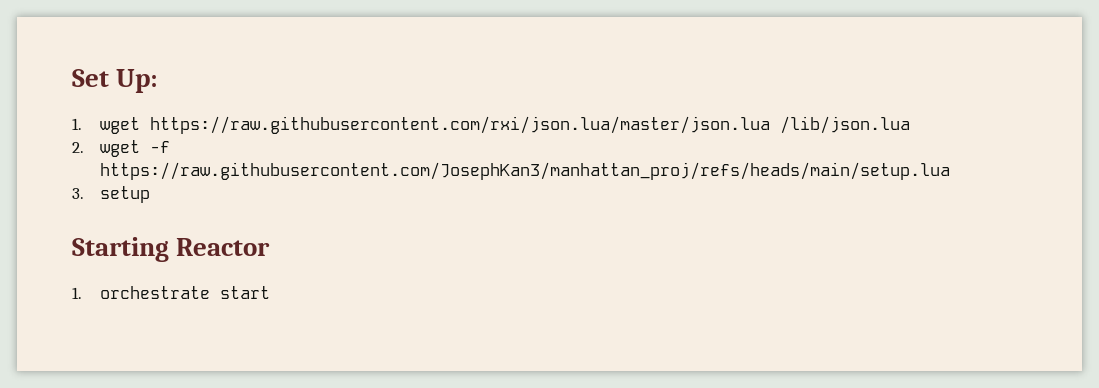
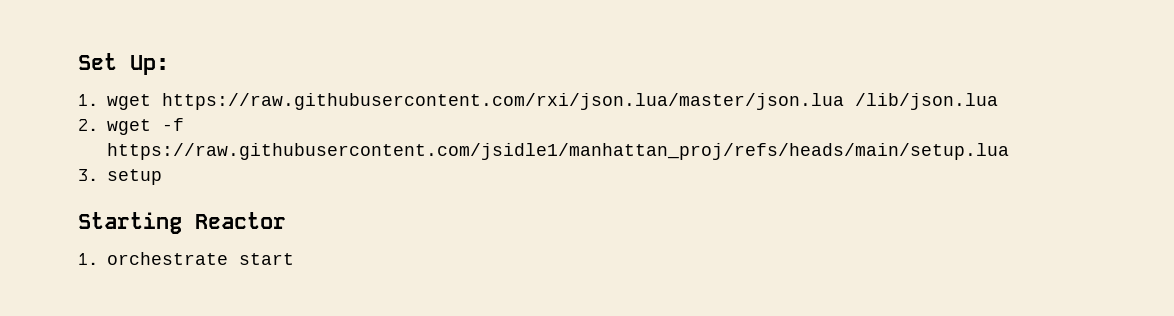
- 2. wget -f https://raw.githubusercontent.com/JosephKan3/manhattan_proj/refs/heads/main/setup.lua
+ 2. wget -f https://raw.githubusercontent.com/jsidle1/manhattan_proj/refs/heads/main/setup.lua

